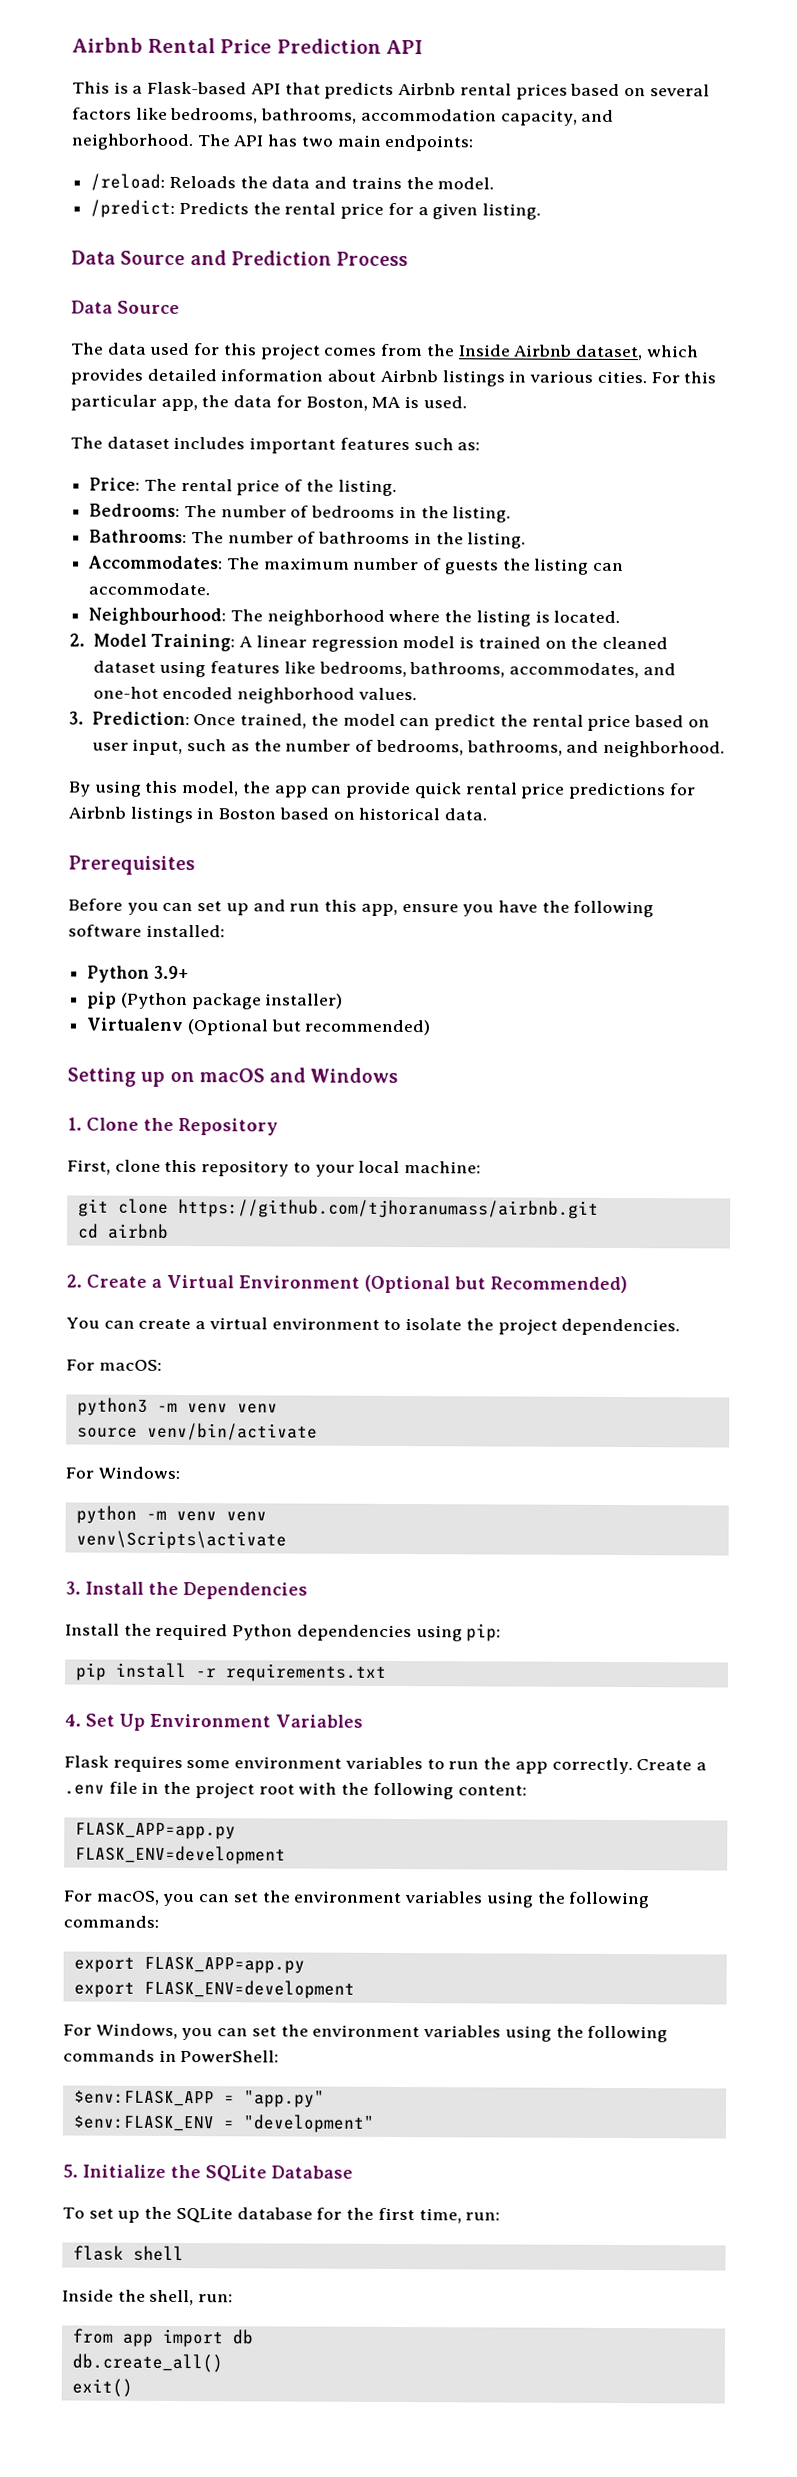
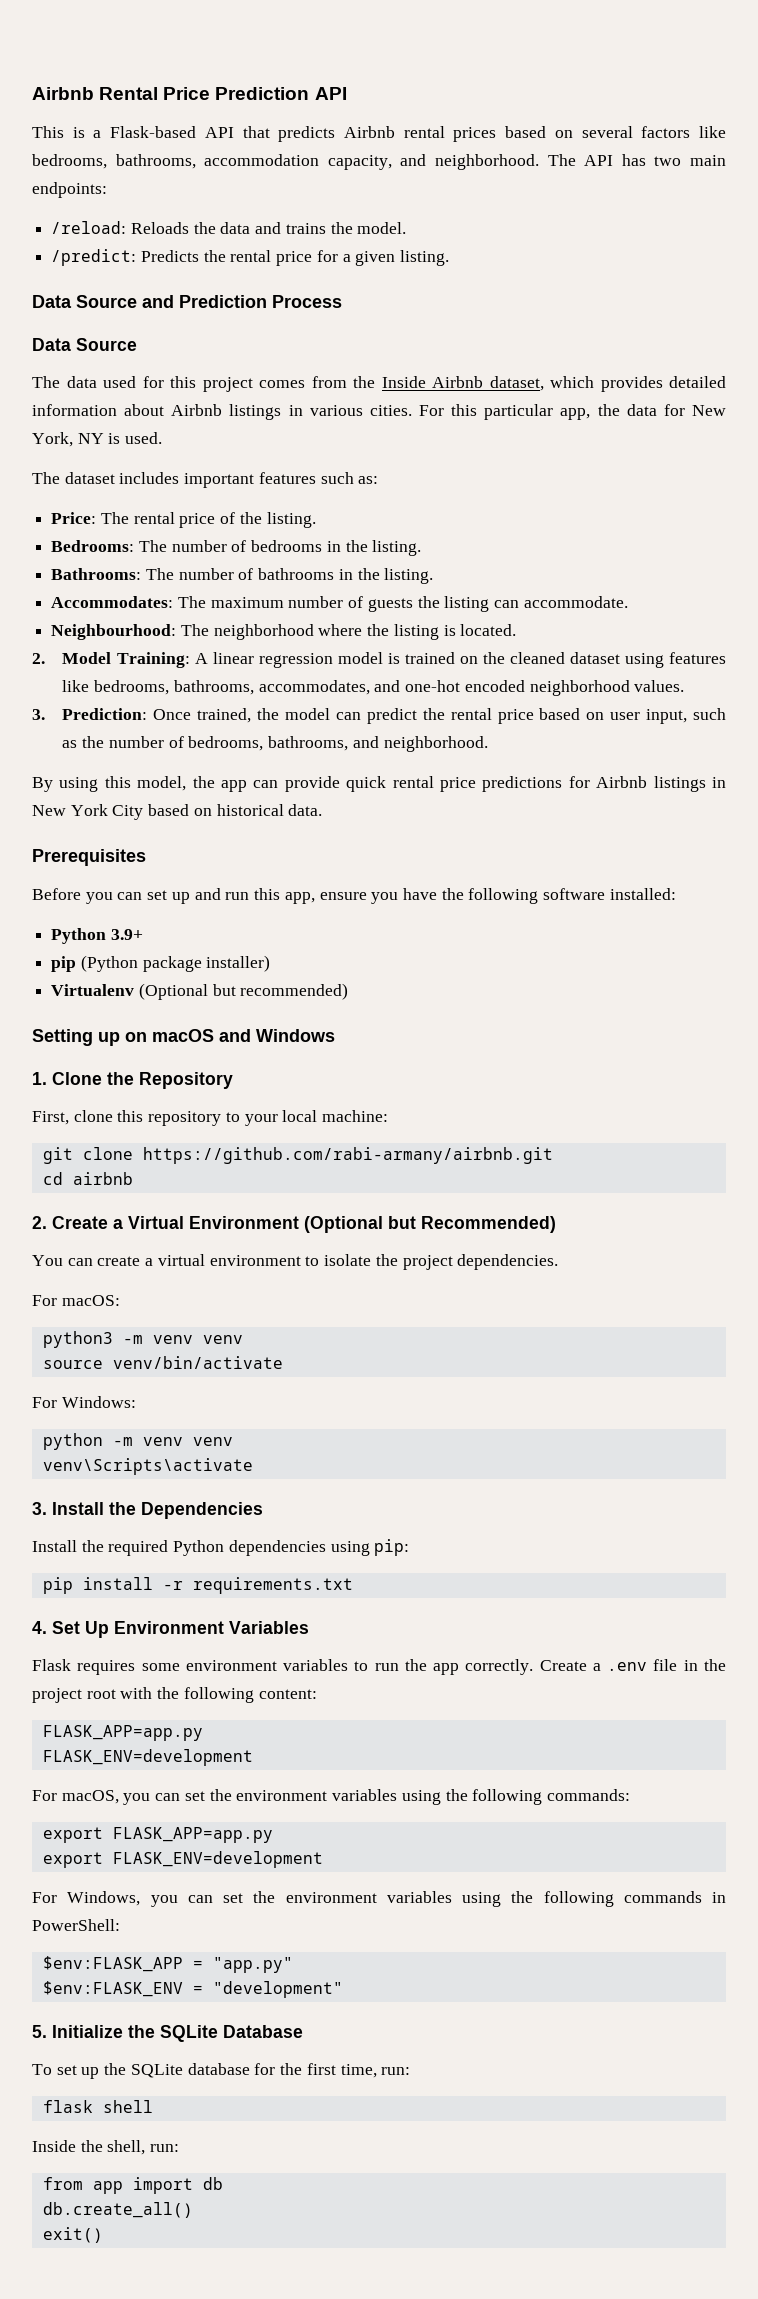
- For this particular app, the data for Boston, MA is used.
+ For this particular app, the data for New York, NY is used.
- By using this model, the app can provide quick rental price predictions for Airbnb listings in Boston based on historical data.
+ By using this model, the app can provide quick rental price predictions for Airbnb listings in New York City based on historical data.
- git clone https://github.com/tjhoranumass/airbnb.git
+ git clone https://github.com/rabi-armany/airbnb.git

